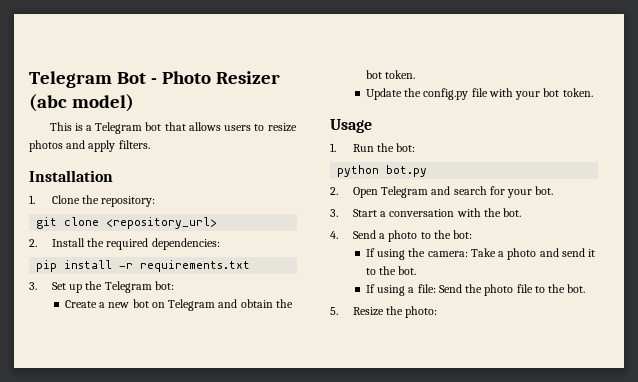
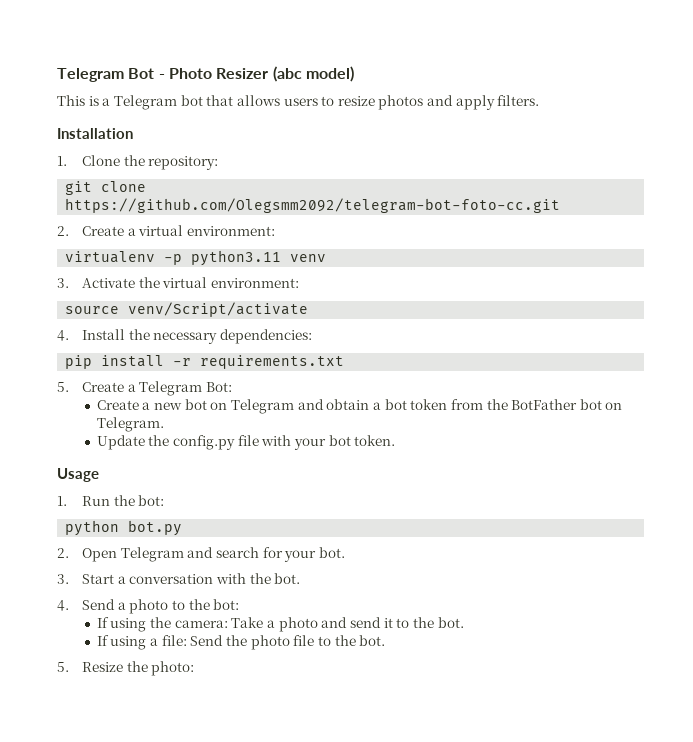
- git clone <repository_url>
- 2. Install the required dependencies:
+ git clone https://github.com/Olegsmm2092/telegram-bot-foto-cc.git
+ 2. Create a virtual environment:
+ virtualenv -p python3.11 venv
+ 3. Activate the virtual environment:
+ source venv/Script/activate
+ 4. Install the necessary dependencies:
- 3. Set up the Telegram bot:
+ 5. Create a Telegram Bot:
- Create a new bot on Telegram and obtain the bot token.
+ Create a new bot on Telegram and obtain a bot token from the BotFather bot on Telegram.

